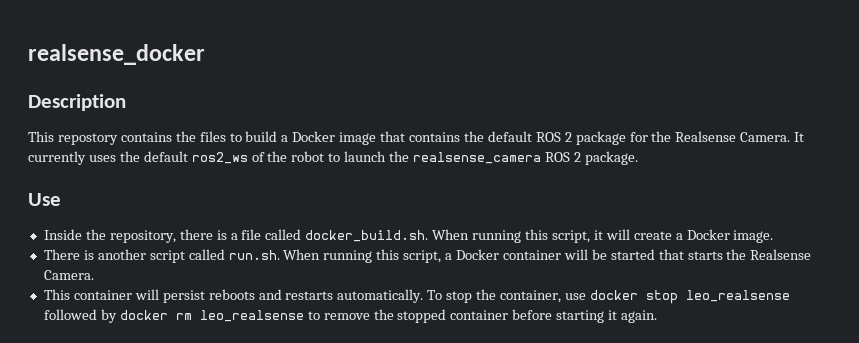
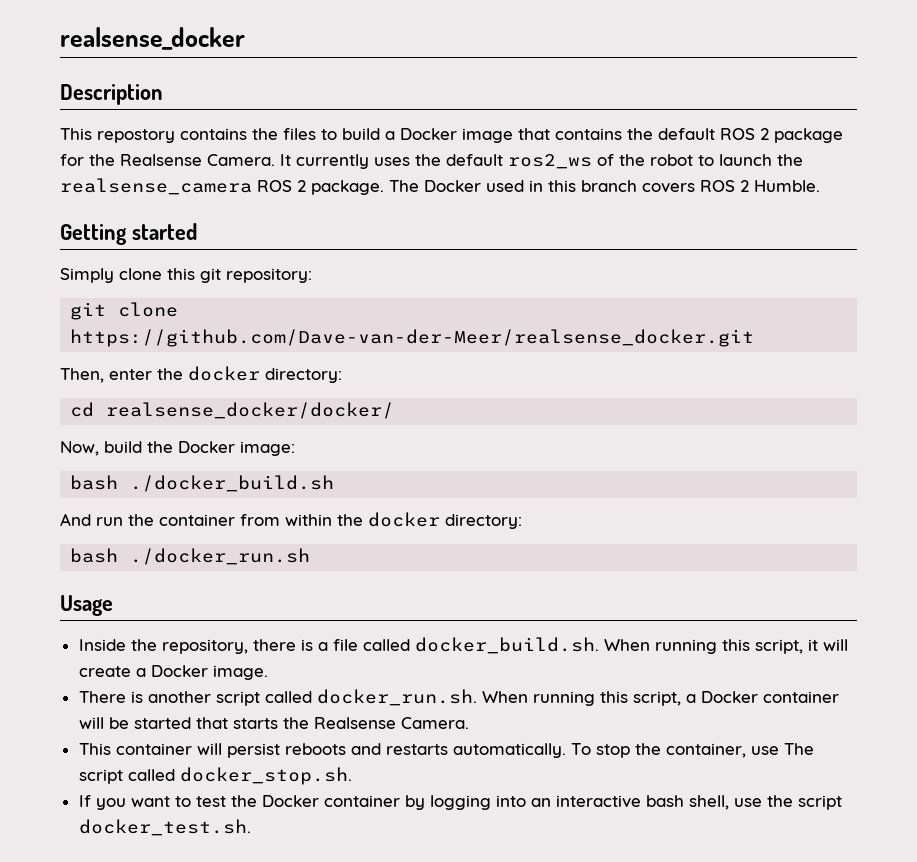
- It currently uses the default ros2_ws of the robot to launch the realsense_camera ROS 2 package.
- Use
+ It currently uses the default ros2_ws of the robot to launch the realsense_camera ROS 2 package. The Docker used in this branch covers ROS 2 Humble.
+ Getting started
+ Simply clone this git repository:
+ git clone https://github.com/Dave-van-der-Meer/realsense_docker.git
+ Then, enter the docker directory:
+ cd realsense_docker/docker/
+ Now, build the Docker image:
+ bash ./docker_build.sh
+ And run the container from within the docker directory:
+ bash ./docker_run.sh
+ Usage
- There is another script called run.sh. When running this script, a Docker container will be started that starts the Realsense Camera.
+ There is another script called docker_run.sh. When running this script, a Docker container will be started that starts the Realsense Camera.
- To stop the container, use docker stop leo_realsense followed by docker rm leo_realsense to remove the stopped container before starting it again.
+ To stop the container, use The script called docker_stop.sh.
+ If you want to test the Docker container by logging into an interactive bash shell, use the script docker_test.sh.

